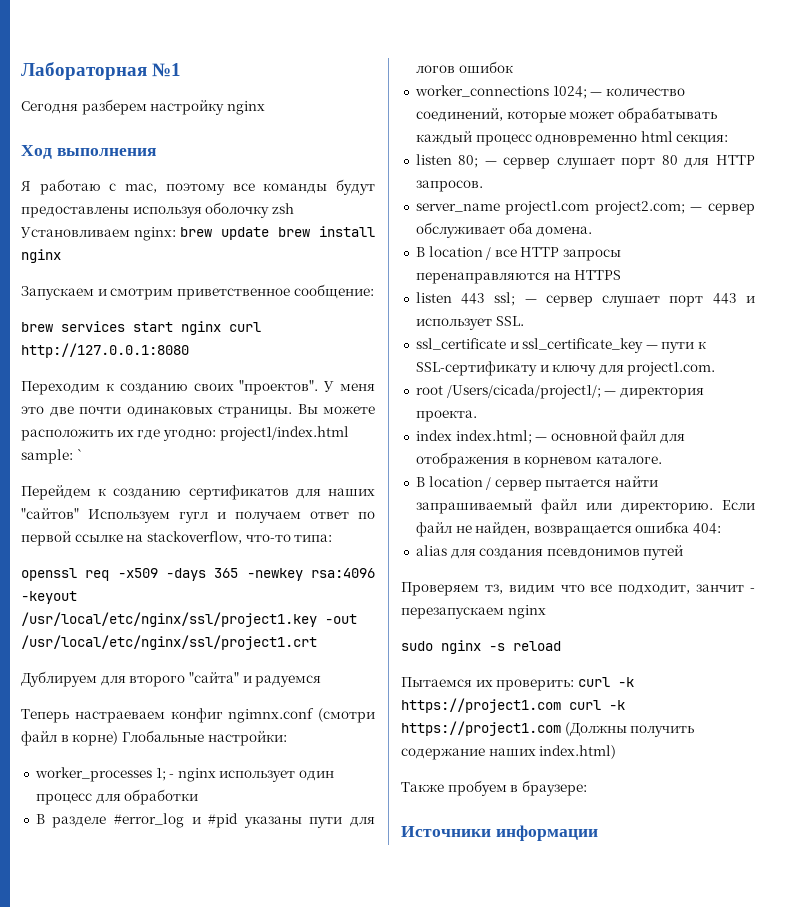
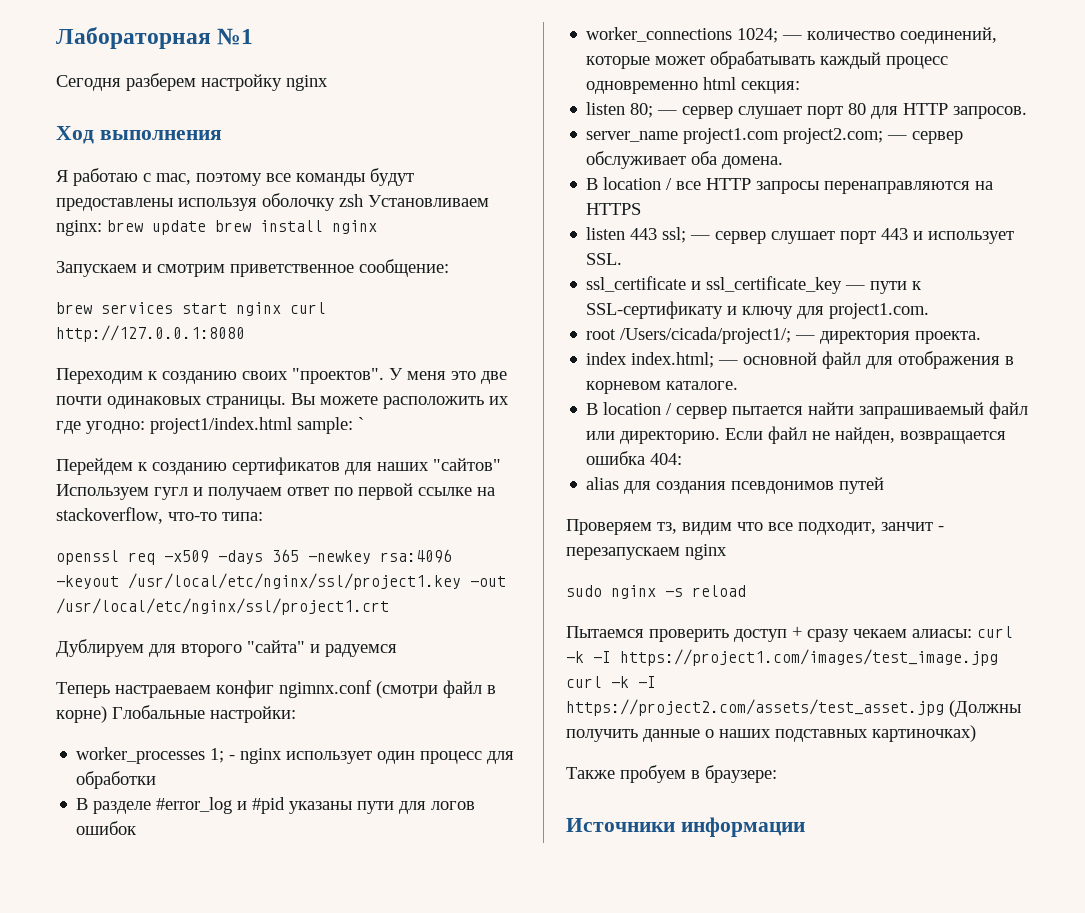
- Пытаемся их проверить: curl -k https://project1.com curl -k https://project1.com (Должны получить содержание наших index.html)
+ Пытаемся проверить доступ + сразу чекаем алиасы: curl -k -I https://project1.com/images/test_image.jpg curl -k -I https://project2.com/assets/test_asset.jpg (Должны получить данные о наших подставных картиночках)

